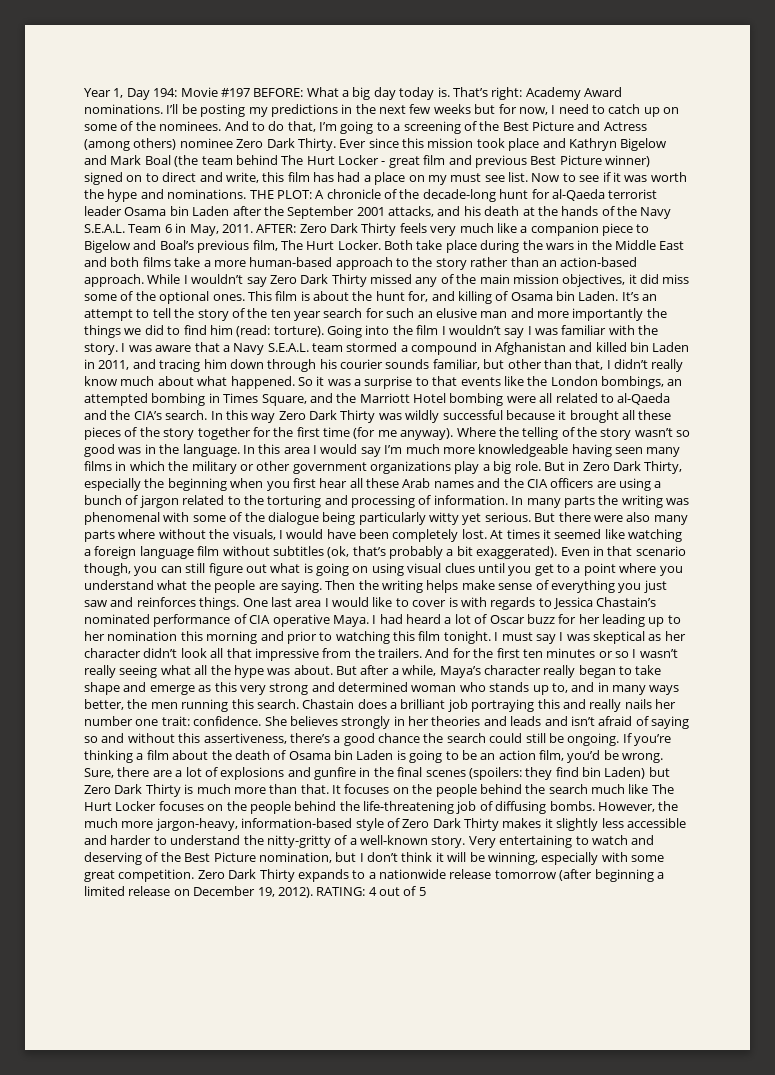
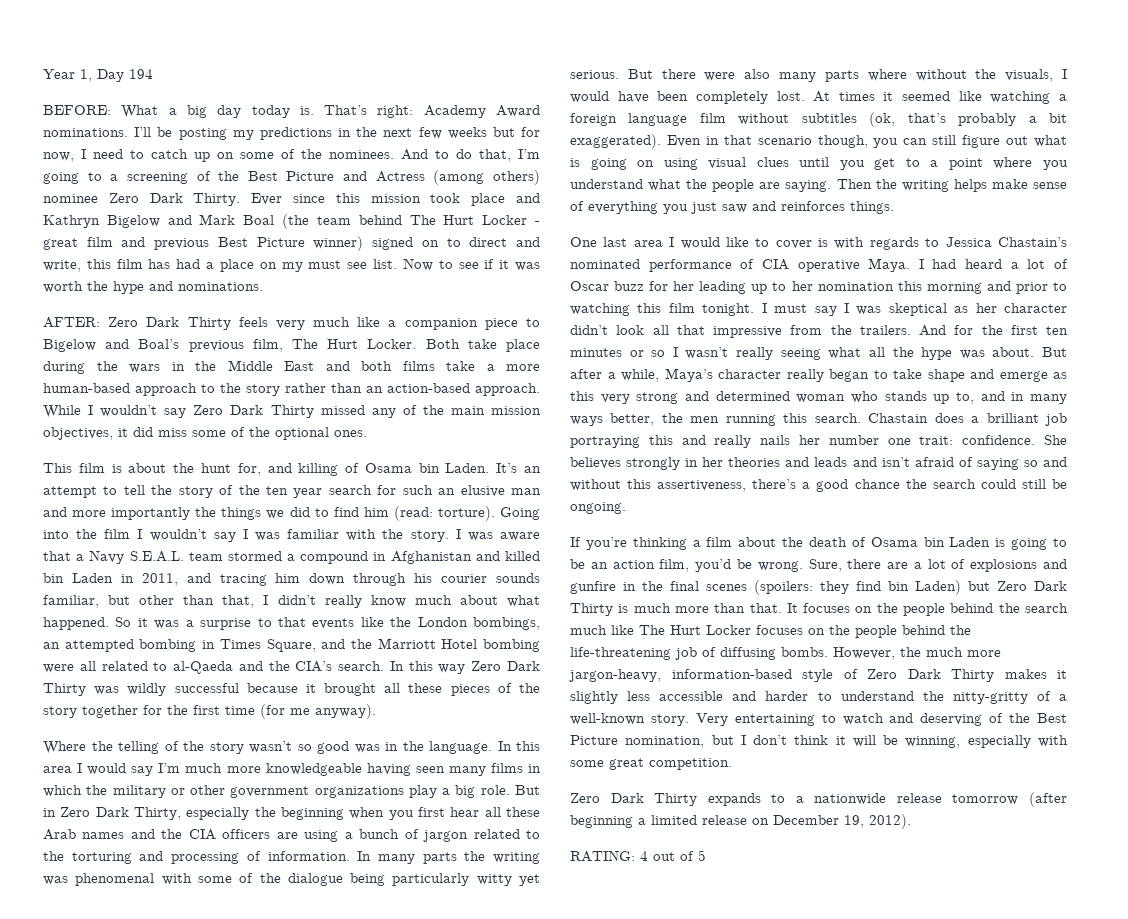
- Year 1, Day 194: Movie #197 BEFORE: What a big day today is.
+ Year 1, Day 194
+ BEFORE: What a big day today is.
- Now to see if it was worth the hype and nominations. THE PLOT: A chronicle of the decade-long hunt for al-Qaeda terrorist leader Osama bin Laden after the September 2001 attacks, and his death at the hands of the Navy S.E.A.L. Team 6 in May, 2011. AFTER: Zero Dark Thirty feels very much like a companion piece to Bigelow and Boal’s previous film, The Hurt Locker.
+ Now to see if it was worth the hype and nominations.
+ AFTER: Zero Dark Thirty feels very much like a companion piece to Bigelow and Boal’s previous film, The Hurt Locker.
- While I wouldn’t say Zero Dark Thirty missed any of the main mission objectives, it did miss some of the optional ones. This film is about the hunt for, and killing of Osama bin Laden.
+ While I wouldn’t say Zero Dark Thirty missed any of the main mission objectives, it did miss some of the optional ones.
+ This film is about the hunt for, and killing of Osama bin Laden.
- In this way Zero Dark Thirty was wildly successful because it brought all these pieces of the story together for the first time (for me anyway). Where the telling of the story wasn’t so good was in the language.
+ In this way Zero Dark Thirty was wildly successful because it brought all these pieces of the story together for the first time (for me anyway).
+ Where the telling of the story wasn’t so good was in the language.
- Then the writing helps make sense of everything you just saw and reinforces things. One last area I would like to cover is with regards to Jessica Chastain’s nominated performance of CIA operative Maya.
+ Then the writing helps make sense of everything you just saw and reinforces things.
+ One last area I would like to cover is with regards to Jessica Chastain’s nominated performance of CIA operative Maya.
- She believes strongly in her theories and leads and isn’t afraid of saying so and without this assertiveness, there’s a good chance the search could still be ongoing. If you’re thinking a film about the death of Osama bin Laden is going to be an action film, you’d be wrong.
+ She believes strongly in her theories and leads and isn’t afraid of saying so and without this assertiveness, there’s a good chance the search could still be ongoing.
+ If you’re thinking a film about the death of Osama bin Laden is going to be an action film, you’d be wrong.
- Very entertaining to watch and deserving of the Best Picture nomination, but I don’t think it will be winning, especially with some great competition. Zero Dark Thirty expands to a nationwide release tomorrow (after beginning a limited release on December 19, 2012). RATING: 4 out of 5
+ Very entertaining to watch and deserving of the Best Picture nomination, but I don’t think it will be winning, especially with some great competition.
+ Zero Dark Thirty expands to a nationwide release tomorrow (after beginning a limited release on December 19, 2012).
+ RATING: 4 out of 5

